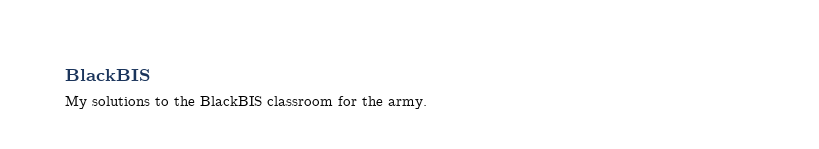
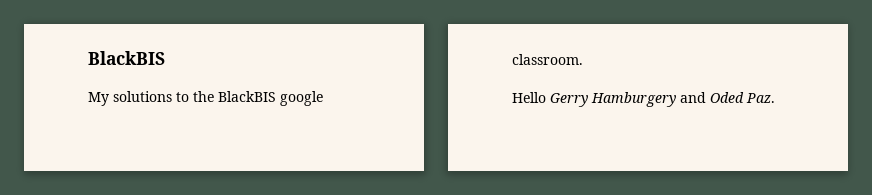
- My solutions to the BlackBIS classroom for the army.
+ My solutions to the BlackBIS google classroom.
+ Hello Gerry Hamburgery and Oded Paz.

